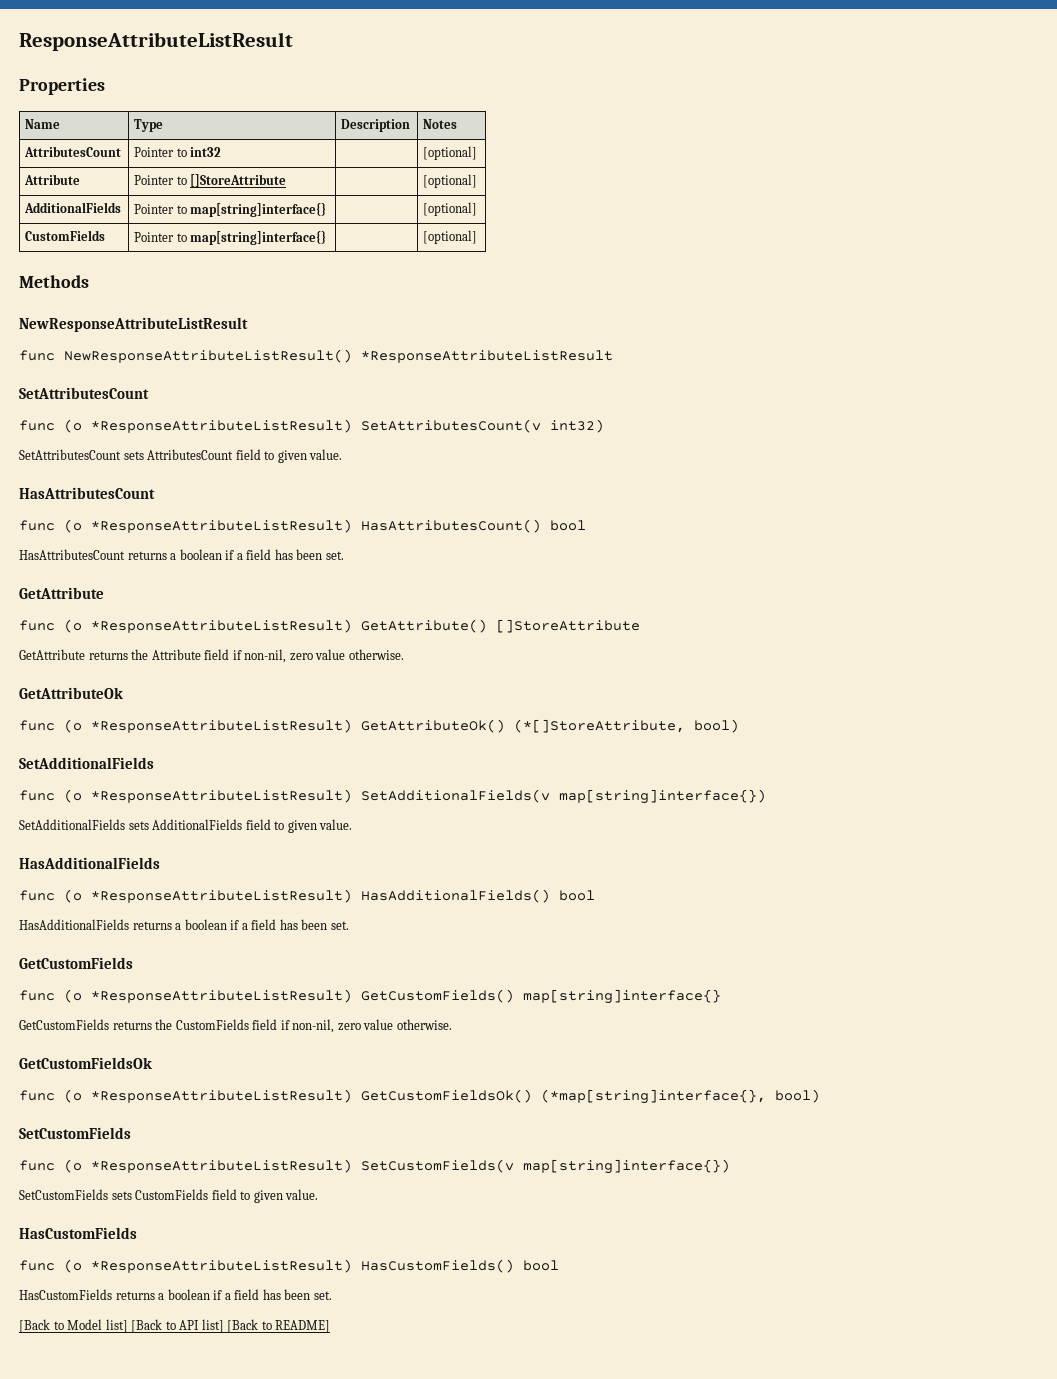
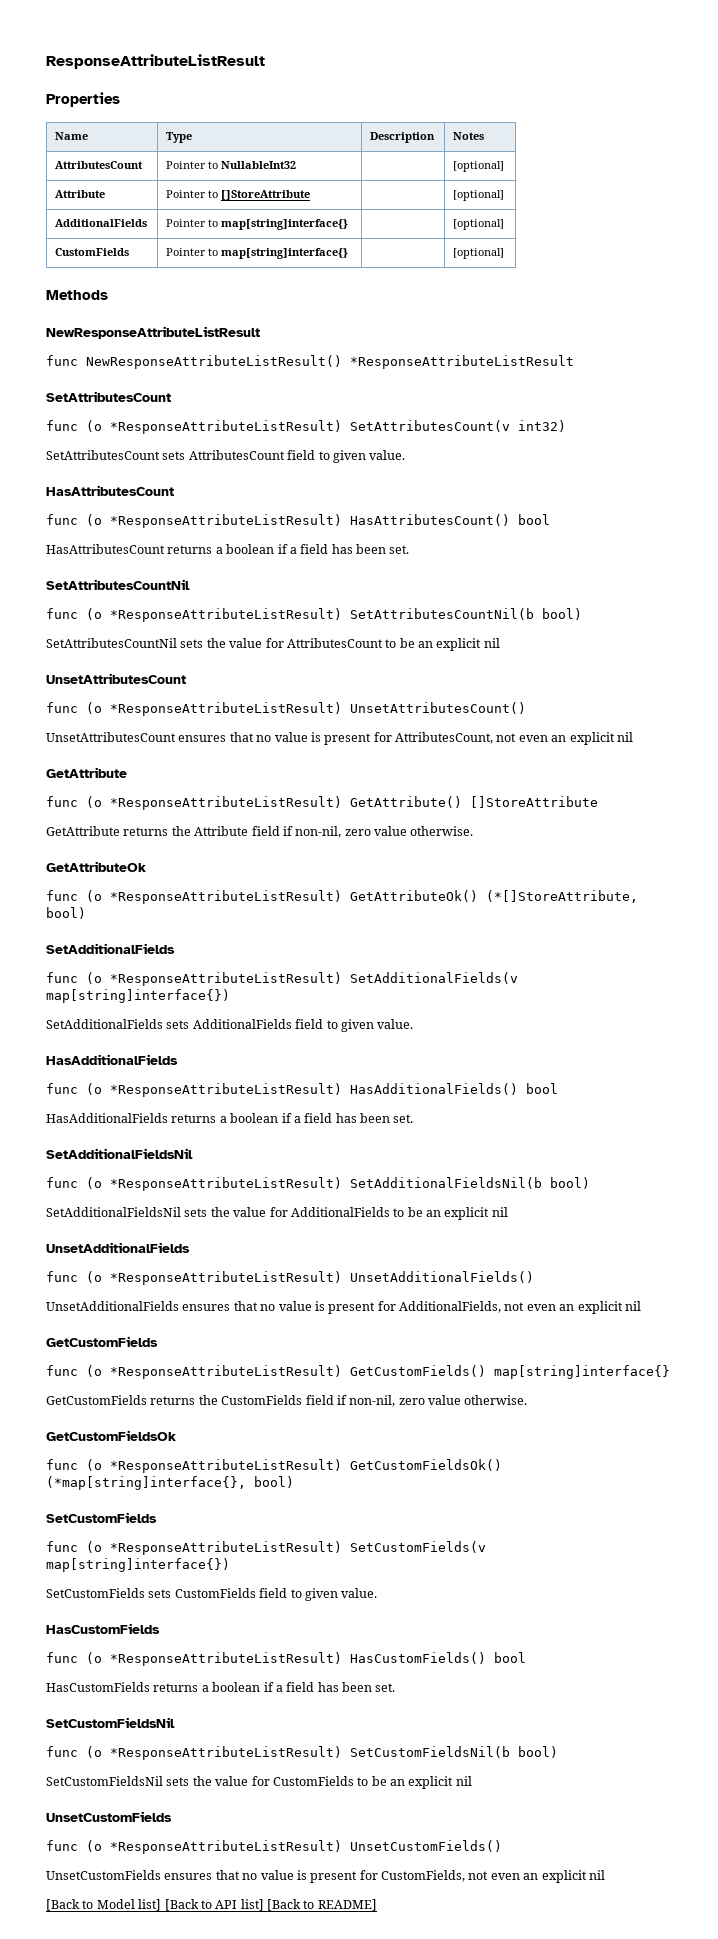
- AttributesCount | Pointer to int32 | | [optional]
+ AttributesCount | Pointer to NullableInt32 | | [optional]
  HasAttributesCount returns a boolean if a field has been set.
+ SetAttributesCountNil
+ func (o *ResponseAttributeListResult) SetAttributesCountNil(b bool)
+ SetAttributesCountNil sets the value for AttributesCount to be an explicit nil
+ UnsetAttributesCount
+ func (o *ResponseAttributeListResult) UnsetAttributesCount()
+ UnsetAttributesCount ensures that no value is present for AttributesCount, not even an explicit nil
  HasAdditionalFields returns a boolean if a field has been set.
+ SetAdditionalFieldsNil
+ func (o *ResponseAttributeListResult) SetAdditionalFieldsNil(b bool)
+ SetAdditionalFieldsNil sets the value for AdditionalFields to be an explicit nil
+ UnsetAdditionalFields
+ func (o *ResponseAttributeListResult) UnsetAdditionalFields()
+ UnsetAdditionalFields ensures that no value is present for AdditionalFields, not even an explicit nil
  HasCustomFields returns a boolean if a field has been set.
+ SetCustomFieldsNil
+ func (o *ResponseAttributeListResult) SetCustomFieldsNil(b bool)
+ SetCustomFieldsNil sets the value for CustomFields to be an explicit nil
+ UnsetCustomFields
+ func (o *ResponseAttributeListResult) UnsetCustomFields()
+ UnsetCustomFields ensures that no value is present for CustomFields, not even an explicit nil

